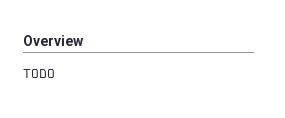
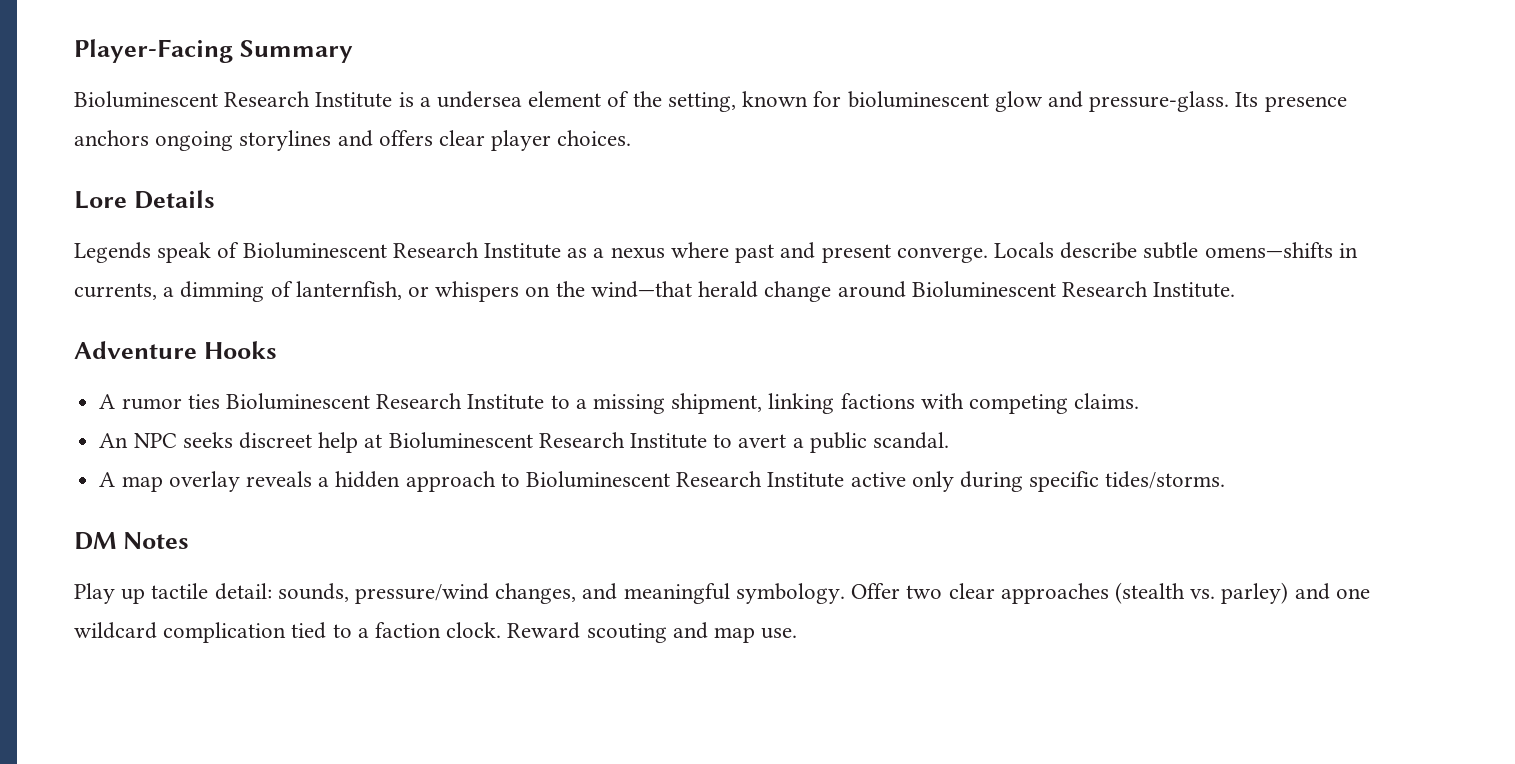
- Overview
- TODO
+ Player-Facing Summary
+ Bioluminescent Research Institute is a undersea element of the setting, known for bioluminescent glow and pressure-glass. Its presence anchors ongoing storylines and offers clear player choices.
+ Lore Details
+ Legends speak of Bioluminescent Research Institute as a nexus where past and present converge. Locals describe subtle omens—shifts in currents, a dimming of lanternfish, or whispers on the wind—that herald change around Bioluminescent Research Institute.
+ Adventure Hooks
+ A rumor ties Bioluminescent Research Institute to a missing shipment, linking factions with competing claims.
+ An NPC seeks discreet help at Bioluminescent Research Institute to avert a public scandal.
+ A map overlay reveals a hidden approach to Bioluminescent Research Institute active only during specific tides/storms.
+ DM Notes
+ Play up tactile detail: sounds, pressure/wind changes, and meaningful symbology. Offer two clear approaches (stealth vs. parley) and one wildcard complication tied to a faction clock. Reward scouting and map use.

